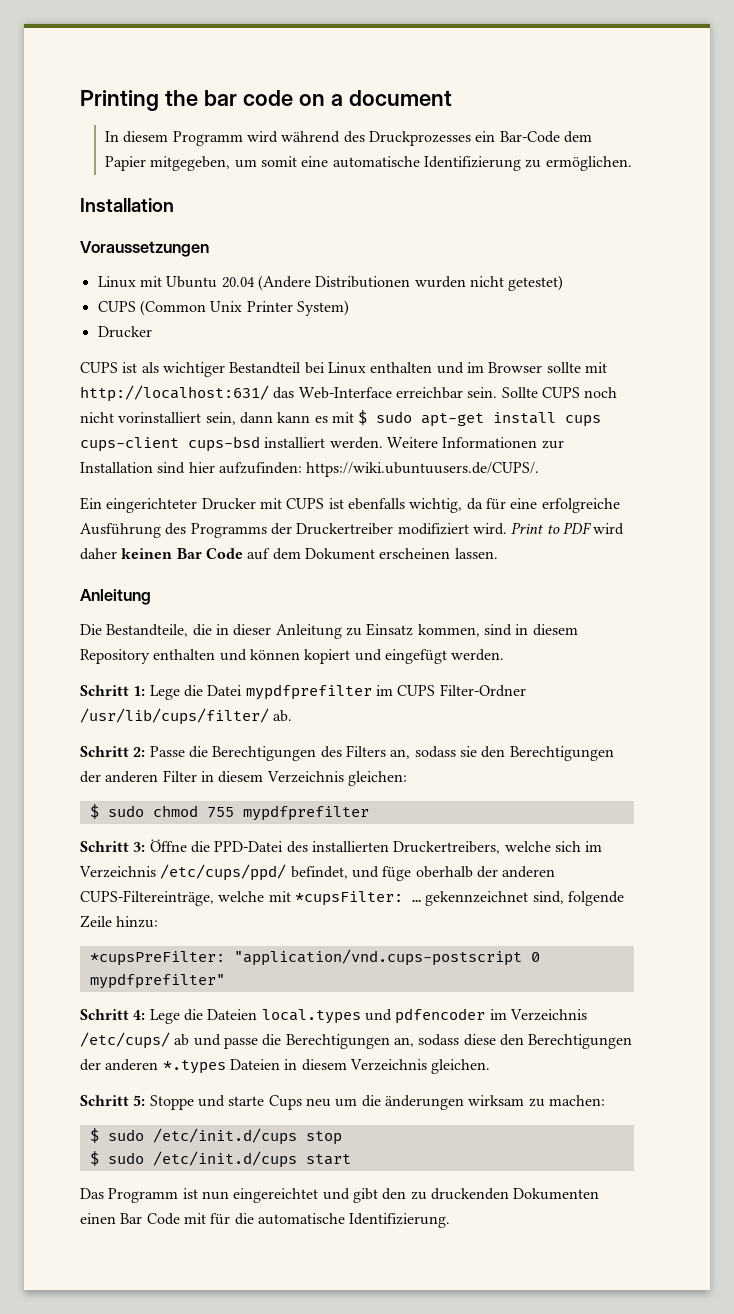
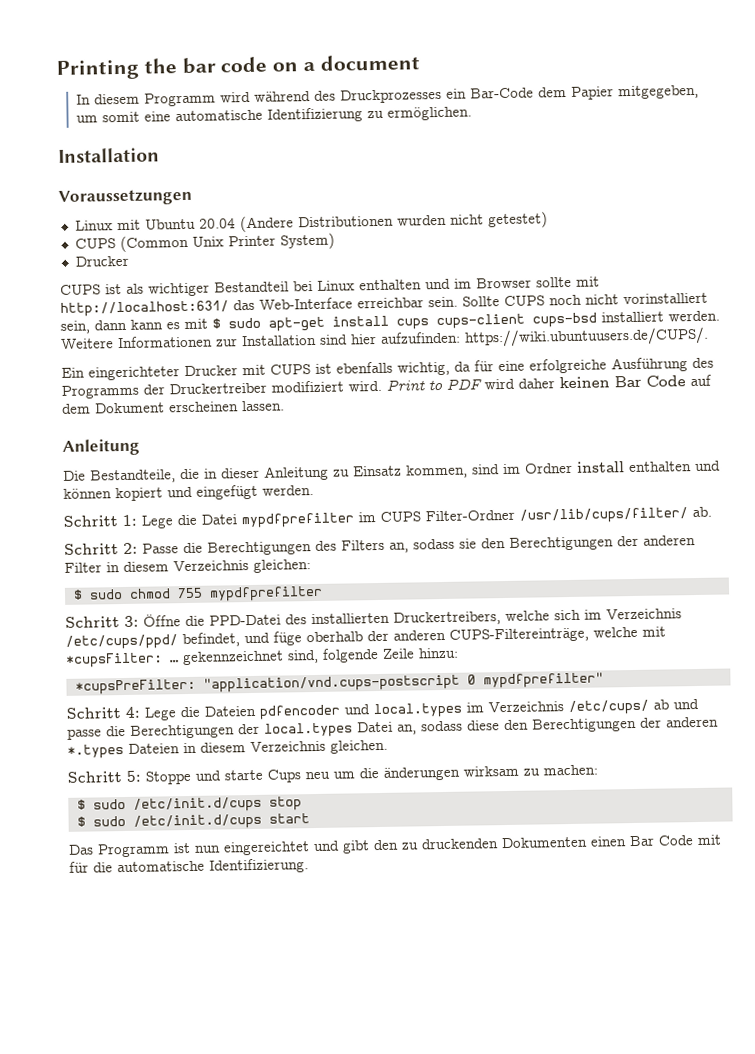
- Die Bestandteile, die in dieser Anleitung zu Einsatz kommen, sind in diesem Repository enthalten und können kopiert und eingefügt werden.
+ Die Bestandteile, die in dieser Anleitung zu Einsatz kommen, sind im Ordner install enthalten und können kopiert und eingefügt werden.
- Schritt 4: Lege die Dateien local.types und pdfencoder im Verzeichnis /etc/cups/ ab und passe die Berechtigungen an, sodass diese den Berechtigungen der anderen *.types Dateien in diesem Verzeichnis gleichen.
+ Schritt 4: Lege die Dateien pdfencoder und local.types im Verzeichnis /etc/cups/ ab und passe die Berechtigungen der local.types Datei an, sodass diese den Berechtigungen der anderen *.types Dateien in diesem Verzeichnis gleichen.

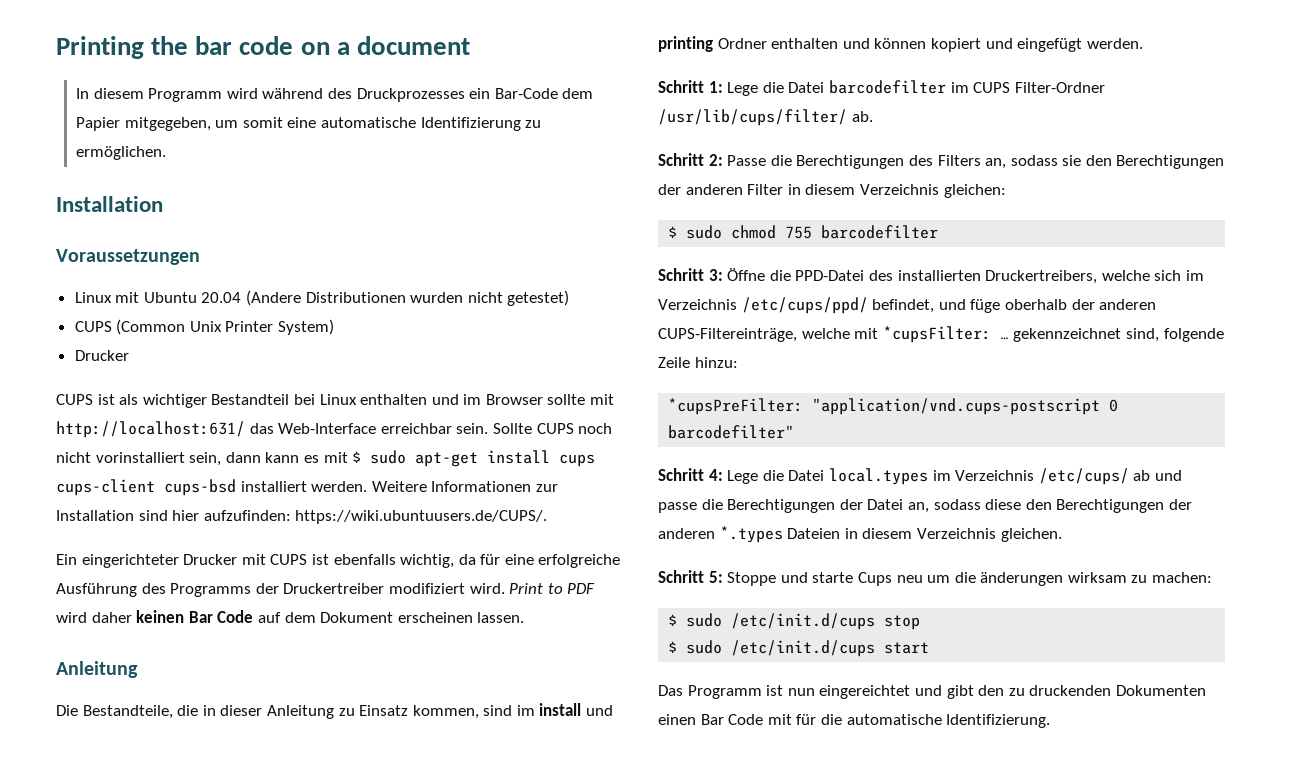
- Die Bestandteile, die in dieser Anleitung zu Einsatz kommen, sind im Ordner install enthalten und können kopiert und eingefügt werden.
+ Die Bestandteile, die in dieser Anleitung zu Einsatz kommen, sind im install und printing Ordner enthalten und können kopiert und eingefügt werden.
- Schritt 1: Lege die Datei mypdfprefilter im CUPS Filter-Ordner /usr/lib/cups/filter/ ab.
+ Schritt 1: Lege die Datei barcodefilter im CUPS Filter-Ordner /usr/lib/cups/filter/ ab.
- $ sudo chmod 755 mypdfprefilter
+ $ sudo chmod 755 barcodefilter
- *cupsPreFilter: "application/vnd.cups-postscript 0 mypdfprefilter"
+ *cupsPreFilter: "application/vnd.cups-postscript 0 barcodefilter"
- Schritt 4: Lege die Dateien pdfencoder und local.types im Verzeichnis /etc/cups/ ab und passe die Berechtigungen der local.types Datei an, sodass diese den Berechtigungen der anderen *.types Dateien in diesem Verzeichnis gleichen.
+ Schritt 4: Lege die Datei local.types im Verzeichnis /etc/cups/ ab und passe die Berechtigungen der Datei an, sodass diese den Berechtigungen der anderen *.types Dateien in diesem Verzeichnis gleichen.

